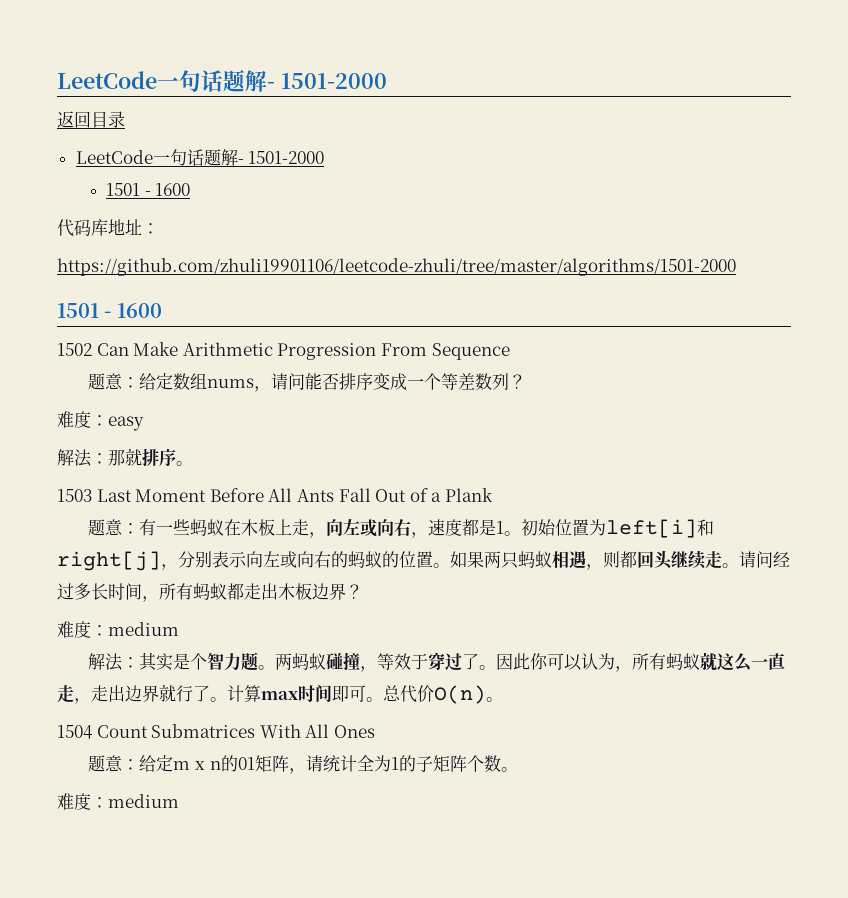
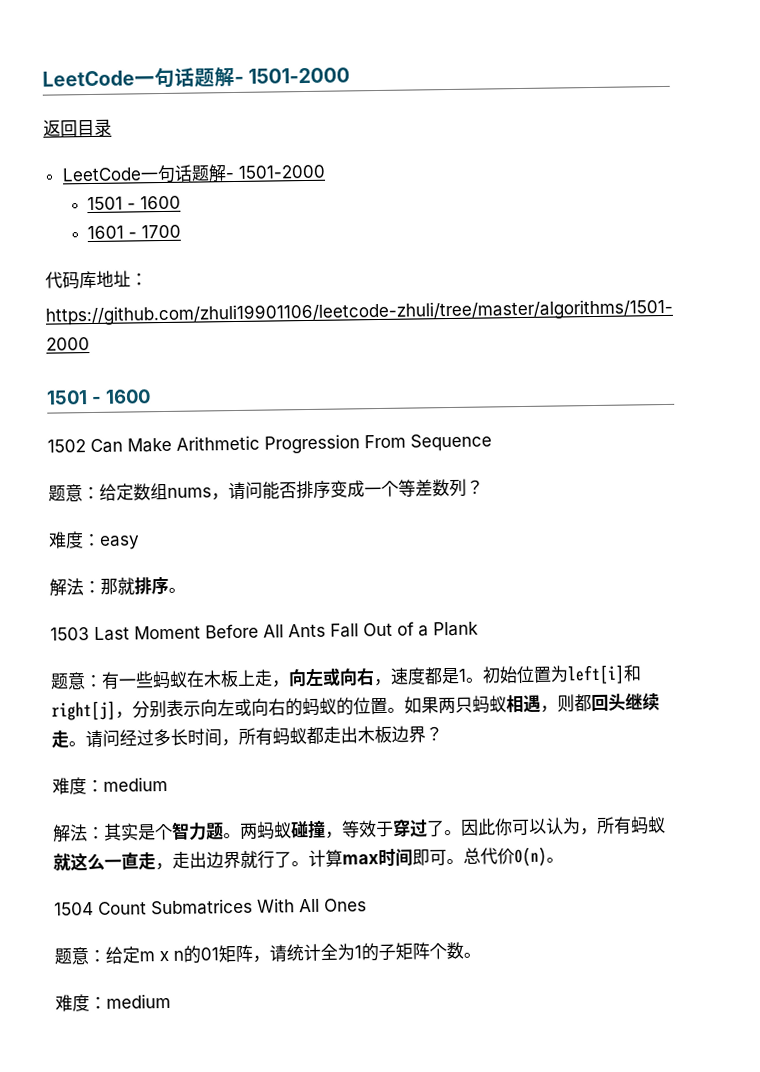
+ 1601 - 1700

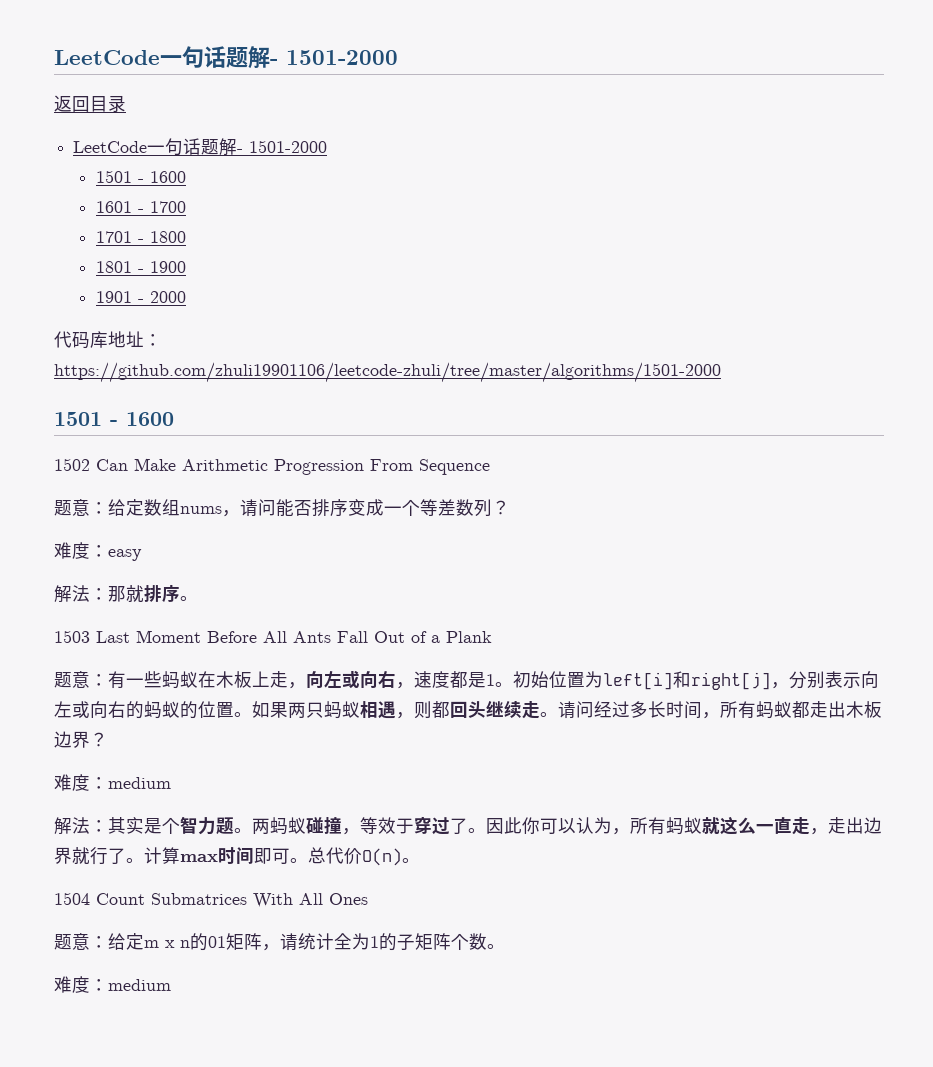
+ 1701 - 1800
+ 1801 - 1900
+ 1901 - 2000

